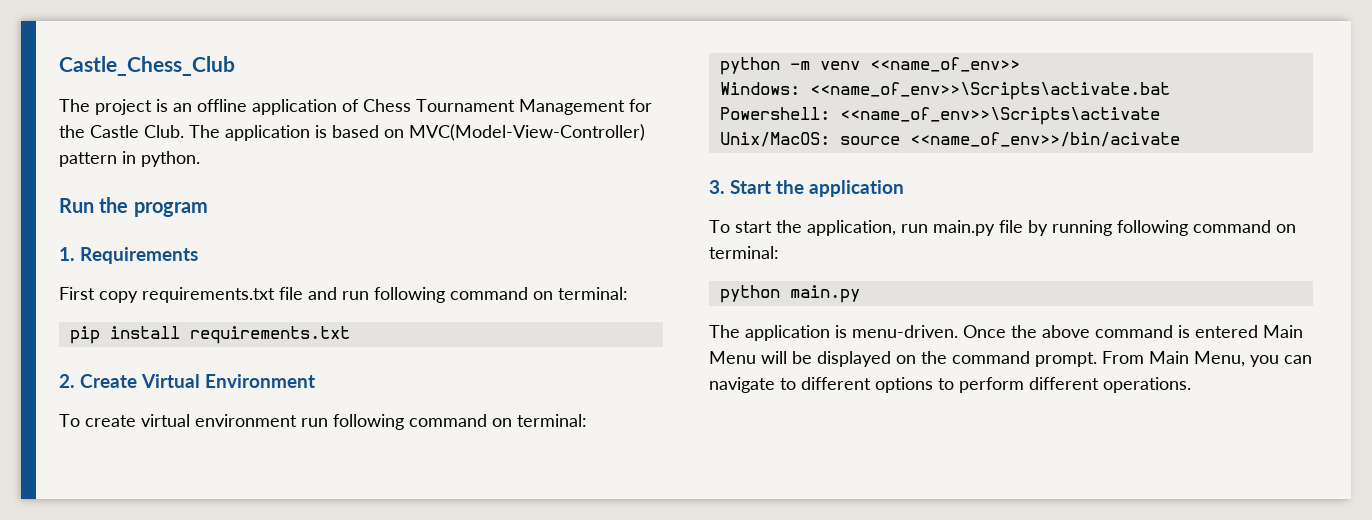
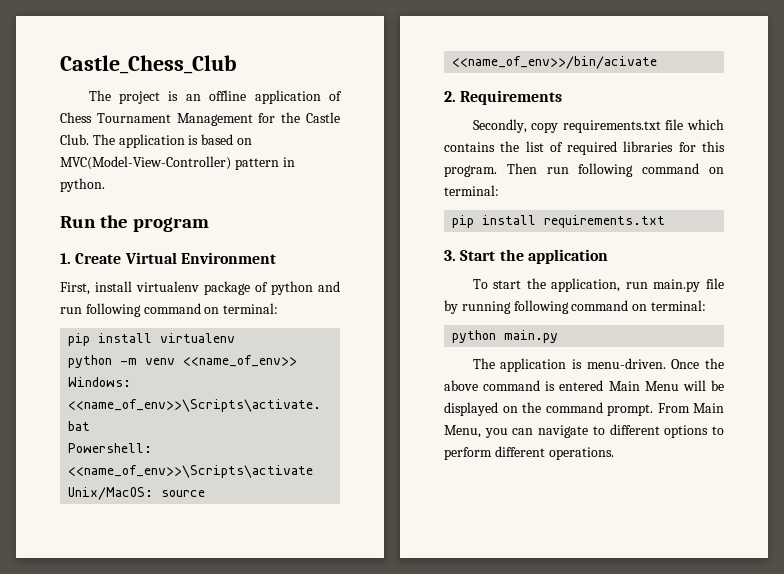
- 1. Requirements
- First copy requirements.txt file and run following command on terminal:
+ 1. Create Virtual Environment
+ First, install virtualenv package of python and run following command on terminal:
- pip install requirements.txt
- 2. Create Virtual Environment
- To create virtual environment run following command on terminal:
+ pip install virtualenv
+ 2. Requirements
+ Secondly, copy requirements.txt file which contains the list of required libraries for this program. Then run following command on terminal:
+ pip install requirements.txt

